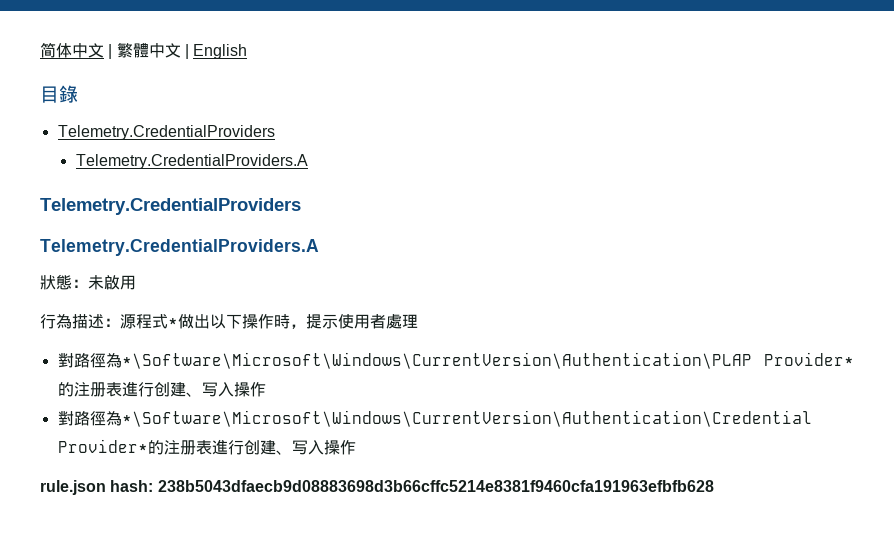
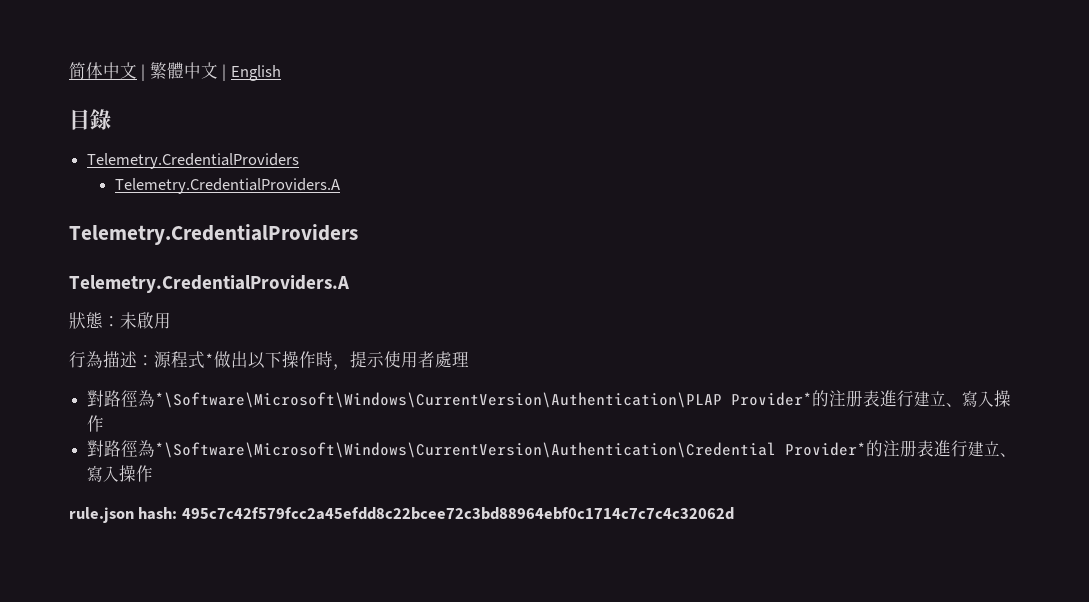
- 對路徑為*\Software\Microsoft\Windows\CurrentVersion\Authentication\PLAP Provider*的注册表進行创建、写入操作
+ 對路徑為*\Software\Microsoft\Windows\CurrentVersion\Authentication\PLAP Provider*的注册表進行建立、寫入操作
- 對路徑為*\Software\Microsoft\Windows\CurrentVersion\Authentication\Credential Provider*的注册表進行创建、写入操作
+ 對路徑為*\Software\Microsoft\Windows\CurrentVersion\Authentication\Credential Provider*的注册表進行建立、寫入操作
- rule.json hash: 238b5043dfaecb9d08883698d3b66cffc5214e8381f9460cfa191963efbfb628
+ rule.json hash: 495c7c42f579fcc2a45efdd8c22bcee72c3bd88964ebf0c1714c7c7c4c32062d

